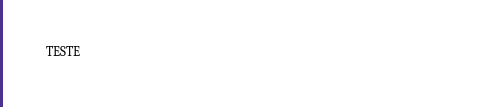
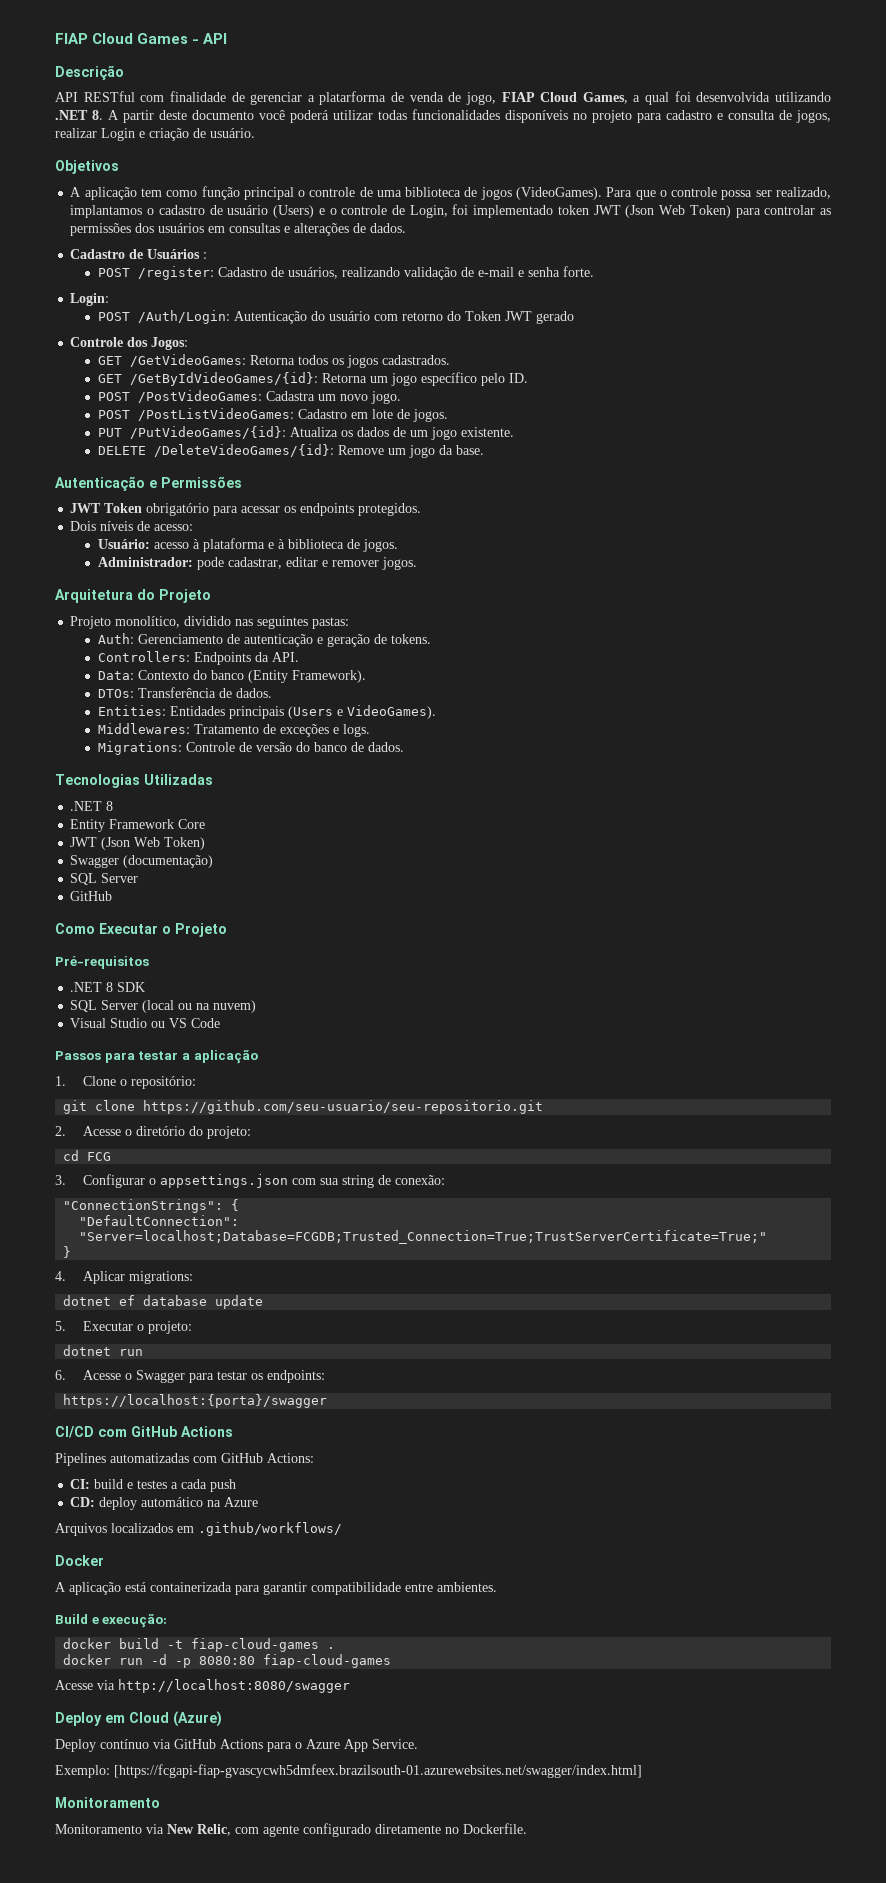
- TESTE
+ FIAP Cloud Games - API
+ Descrição
+ API RESTful com finalidade de gerenciar a platarforma de venda de jogo, FIAP Cloud Games, a qual foi desenvolvida utilizando .NET 8. A partir deste documento você poderá utilizar todas funcionalidades disponíveis no projeto para cadastro e consulta de jogos, realizar Login e criação de usuário.
+ Objetivos
+ A aplicação tem como função principal o controle de uma biblioteca de jogos (VideoGames). Para que o controle possa ser realizado, implantamos o cadastro de usuário (Users) e o controle de Login, foi implementado token JWT (Json Web Token) para controlar as permissões dos usuários em consultas e alterações de dados.
+ Cadastro de Usuários :
+ POST /register: Cadastro de usuários, realizando validação de e-mail e senha forte.
+ Login:
+ POST /Auth/Login: Autenticação do usuário com retorno do Token JWT gerado
+ Controle dos Jogos:
+ GET /GetVideoGames: Retorna todos os jogos cadastrados.
+ GET /GetByIdVideoGames/{id}: Retorna um jogo específico pelo ID.
+ POST /PostVideoGames: Cadastra um novo jogo.
+ POST /PostListVideoGames: Cadastro em lote de jogos.
+ PUT /PutVideoGames/{id}: Atualiza os dados de um jogo existente.
+ DELETE /DeleteVideoGames/{id}: Remove um jogo da base.
+ Autenticação e Permissões
+ JWT Token obrigatório para acessar os endpoints protegidos.
+ Dois níveis de acesso:
+ Usuário: acesso à plataforma e à biblioteca de jogos.
+ Administrador: pode cadastrar, editar e remover jogos.
+ Arquitetura do Projeto
+ Projeto monolítico, dividido nas seguintes pastas:
+ Auth: Gerenciamento de autenticação e geração de tokens.
+ Controllers: Endpoints da API.
+ Data: Contexto do banco (Entity Framework).
+ DTOs: Transferência de dados.
+ Entities: Entidades principais (Users e VideoGames).
+ Middlewares: Tratamento de exceções e logs.
+ Migrations: Controle de versão do banco de dados.
+ Tecnologias Utilizadas
+ .NET 8
+ Entity Framework Core
+ JWT (Json Web Token)
+ Swagger (documentação)
+ SQL Server
+ GitHub
+ Como Executar o Projeto
+ Pré-requisitos
+ .NET 8 SDK
+ SQL Server (local ou na nuvem)
+ Visual Studio ou VS Code
+ Passos para testar a aplicação
+ 1. Clone o repositório:
+ git clone https://github.com/seu-usuario/seu-repositorio.git
+ 2. Acesse o diretório do projeto:
+ cd FCG
+ 3. Configurar o appsettings.json com sua string de conexão:
+ "ConnectionStrings": {
+ "DefaultConnection": "Server=localhost;Database=FCGDB;Trusted_Connection=True;TrustServerCertificate=True;"
+ }
+ 4. Aplicar migrations:
+ dotnet ef database update
+ 5. Executar o projeto:
+ dotnet run
+ 6. Acesse o Swagger para testar os endpoints:
+ https://localhost:{porta}/swagger
+ CI/CD com GitHub Actions
+ Pipelines automatizadas com GitHub Actions:
+ CI: build e testes a cada push
+ CD: deploy automático na Azure
+ Arquivos localizados em .github/workflows/
+ Docker
+ A aplicação está containerizada para garantir compatibilidade entre ambientes.
+ Build e execução:
+ docker build -t fiap-cloud-games .
+ docker run -d -p 8080:80 fiap-cloud-games
+ Acesse via http://localhost:8080/swagger
+ Deploy em Cloud (Azure)
+ Deploy contínuo via GitHub Actions para o Azure App Service.
+ Exemplo: [https://fcgapi-fiap-gvascycwh5dmfeex.brazilsouth-01.azurewebsites.net/swagger/index.html]
+ Monitoramento
+ Monitoramento via New Relic, com agente configurado diretamente no Dockerfile.

